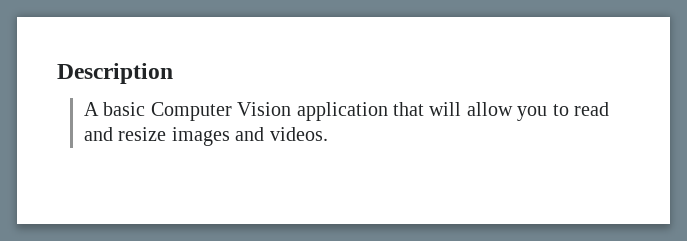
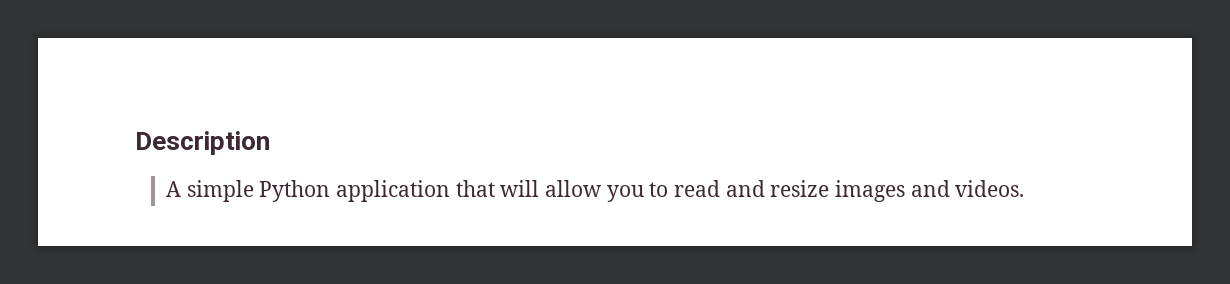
- A basic Computer Vision application that will allow you to read and resize images and videos.
+ A simple Python application that will allow you to read and resize images and videos.

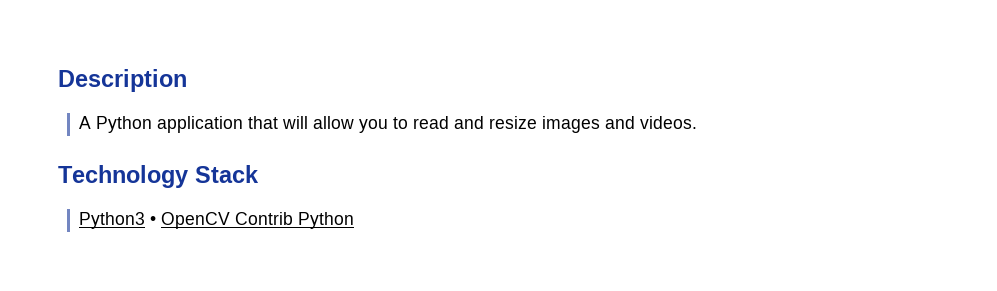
- A simple Python application that will allow you to read and resize images and videos.
+ A Python application that will allow you to read and resize images and videos.
+ Technology Stack
+ Python3 • OpenCV Contrib Python

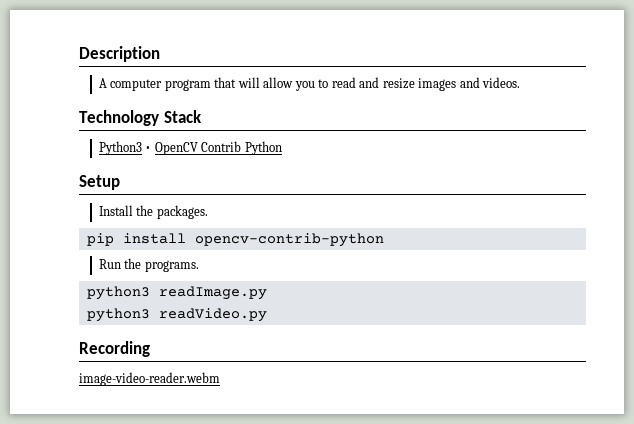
- A Python application that will allow you to read and resize images and videos.
+ A computer program that will allow you to read and resize images and videos.
+ Setup
+ Install the packages.
+ pip install opencv-contrib-python
+ Run the programs.
+ python3 readImage.py
+ python3 readVideo.py
+ Recording
+ image-video-reader.webm

